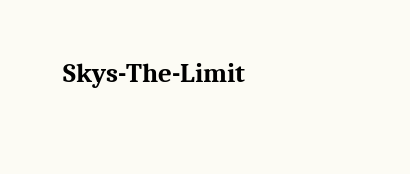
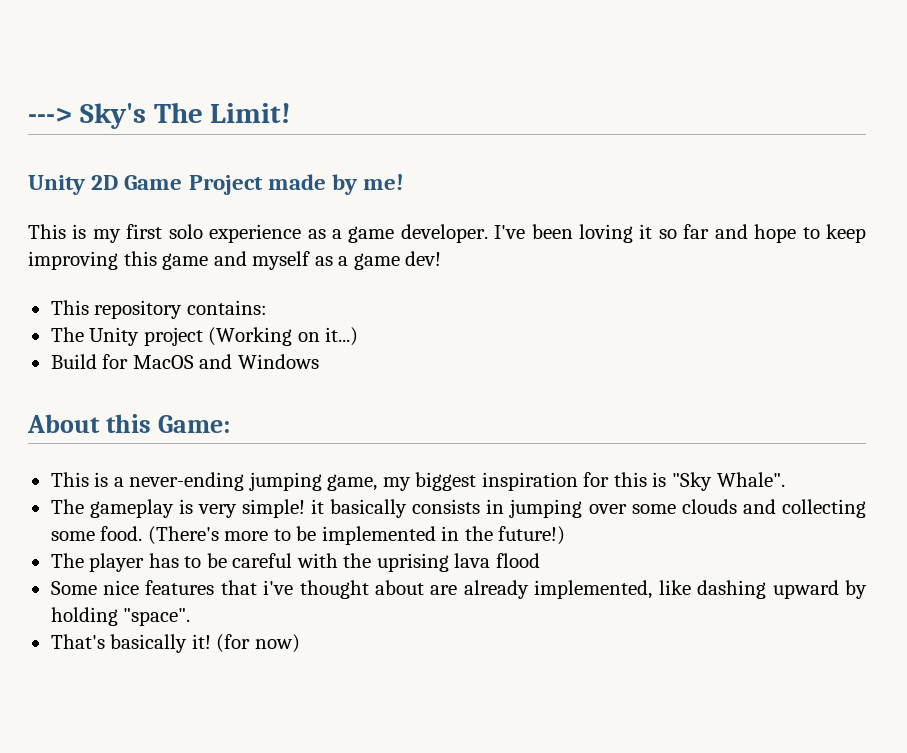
- Skys-The-Limit
+ ---> Sky's The Limit!
+ Unity 2D Game Project made by me!
+ This is my first solo experience as a game developer. I've been loving it so far and hope to keep improving this game and myself as a game dev!
+ This repository contains:
+ The Unity project (Working on it...)
+ Build for MacOS and Windows
+ About this Game:
+ This is a never-ending jumping game, my biggest inspiration for this is "Sky Whale".
+ The gameplay is very simple! it basically consists in jumping over some clouds and collecting some food. (There's more to be implemented in the future!)
+ The player has to be careful with the uprising lava flood
+ Some nice features that i've thought about are already implemented, like dashing upward by holding "space".
+ That's basically it! (for now)

